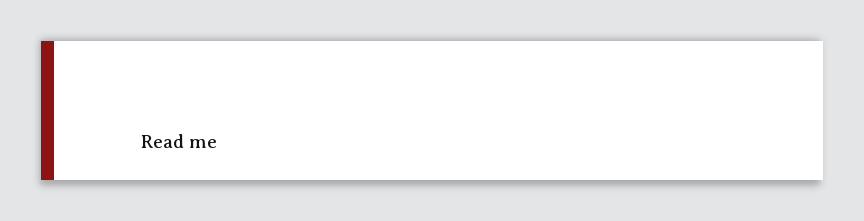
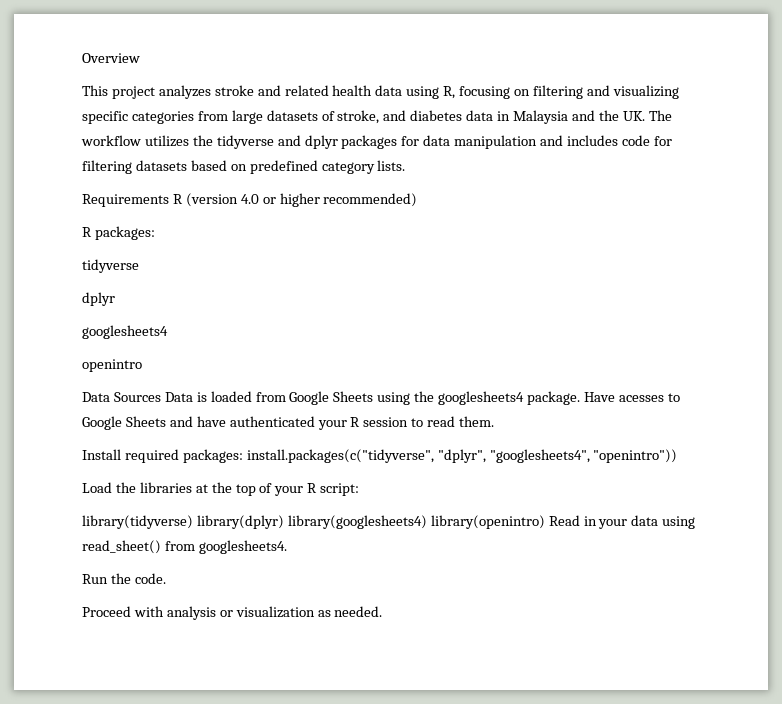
- Read me
+ Overview
+ This project analyzes stroke and related health data using R, focusing on filtering and visualizing specific categories from large datasets of stroke, and diabetes data in Malaysia and the UK. The workflow utilizes the tidyverse and dplyr packages for data manipulation and includes code for filtering datasets based on predefined category lists.
+ Requirements R (version 4.0 or higher recommended)
+ R packages:
+ tidyverse
+ dplyr
+ googlesheets4
+ openintro
+ Data Sources Data is loaded from Google Sheets using the googlesheets4 package. Have acesses to Google Sheets and have authenticated your R session to read them.
+ Install required packages: install.packages(c("tidyverse", "dplyr", "googlesheets4", "openintro"))
+ Load the libraries at the top of your R script:
+ library(tidyverse) library(dplyr) library(googlesheets4) library(openintro) Read in your data using read_sheet() from googlesheets4.
+ Run the code.
+ Proceed with analysis or visualization as needed.

